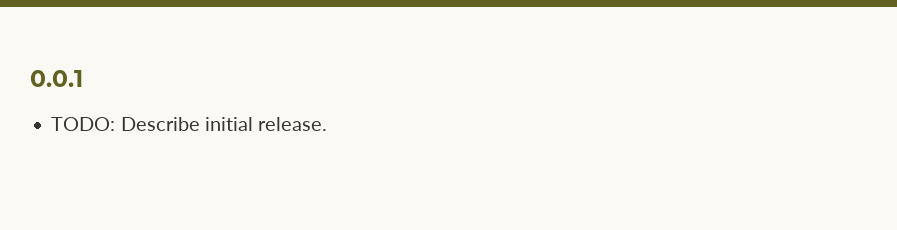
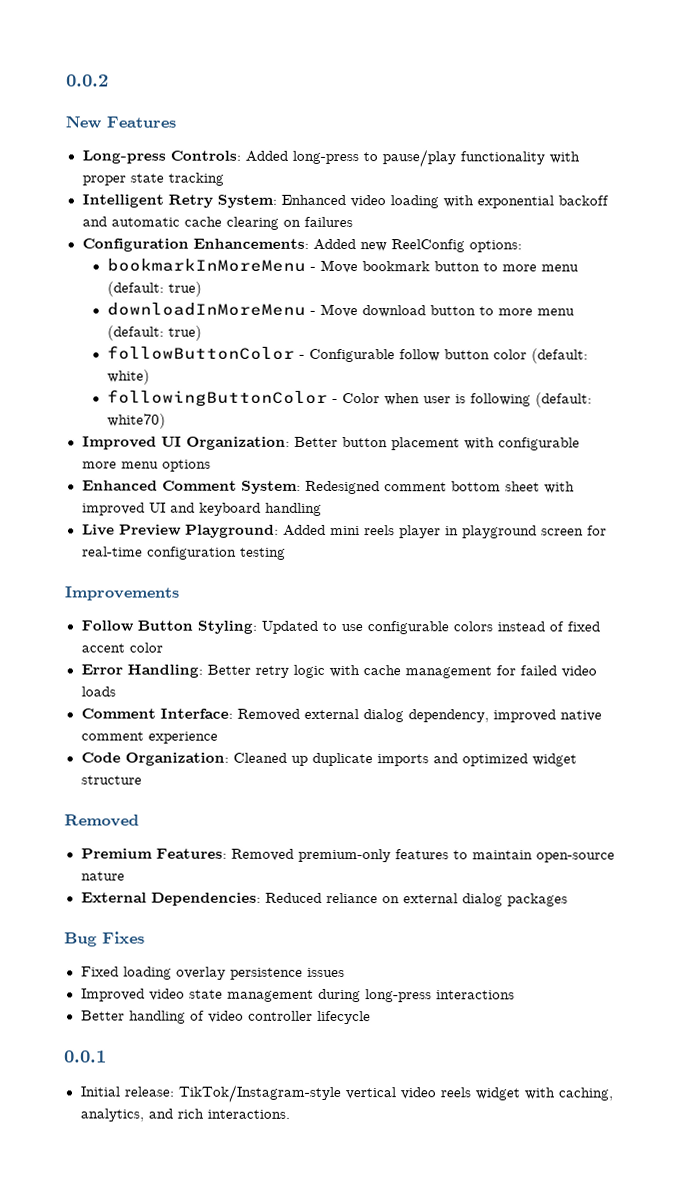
+ 0.0.2
+ New Features
+ Long-press Controls: Added long-press to pause/play functionality with proper state tracking
+ Intelligent Retry System: Enhanced video loading with exponential backoff and automatic cache clearing on failures
+ Configuration Enhancements: Added new ReelConfig options:
+ bookmarkInMoreMenu - Move bookmark button to more menu (default: true)
+ downloadInMoreMenu - Move download button to more menu (default: true)
+ followButtonColor - Configurable follow button color (default: white)
+ followingButtonColor - Color when user is following (default: white70)
+ Improved UI Organization: Better button placement with configurable more menu options
+ Enhanced Comment System: Redesigned comment bottom sheet with improved UI and keyboard handling
+ Live Preview Playground: Added mini reels player in playground screen for real-time configuration testing
+ Improvements
+ Follow Button Styling: Updated to use configurable colors instead of fixed accent color
+ Error Handling: Better retry logic with cache management for failed video loads
+ Comment Interface: Removed external dialog dependency, improved native comment experience
+ Code Organization: Cleaned up duplicate imports and optimized widget structure
+ Removed
+ Premium Features: Removed premium-only features to maintain open-source nature
+ External Dependencies: Reduced reliance on external dialog packages
+ Bug Fixes
+ Fixed loading overlay persistence issues
+ Improved video state management during long-press interactions
+ Better handling of video controller lifecycle
  0.0.1
- TODO: Describe initial release.
+ Initial release: TikTok/Instagram-style vertical video reels widget with caching, analytics, and rich interactions.

